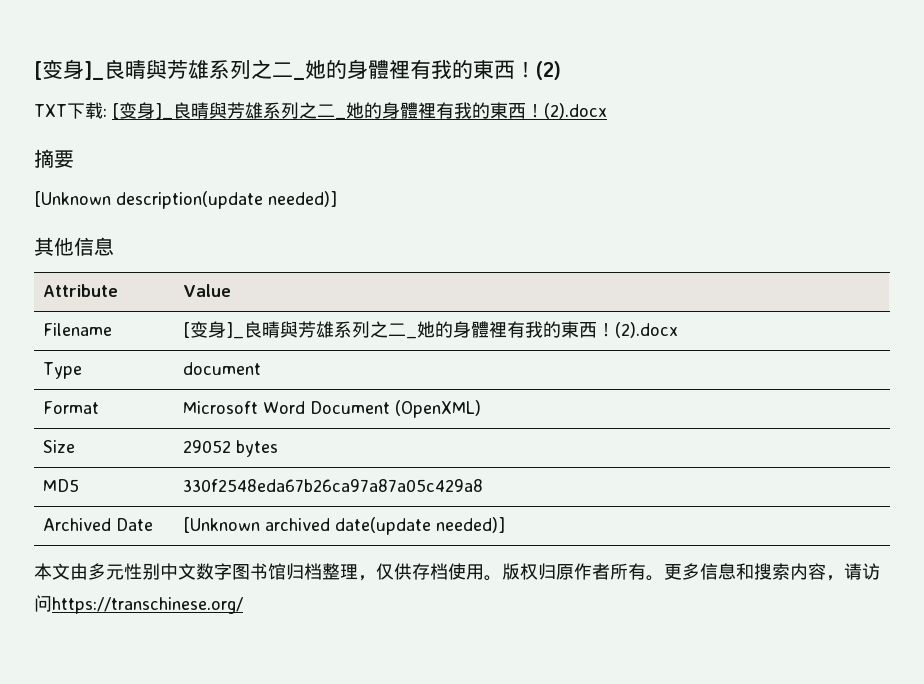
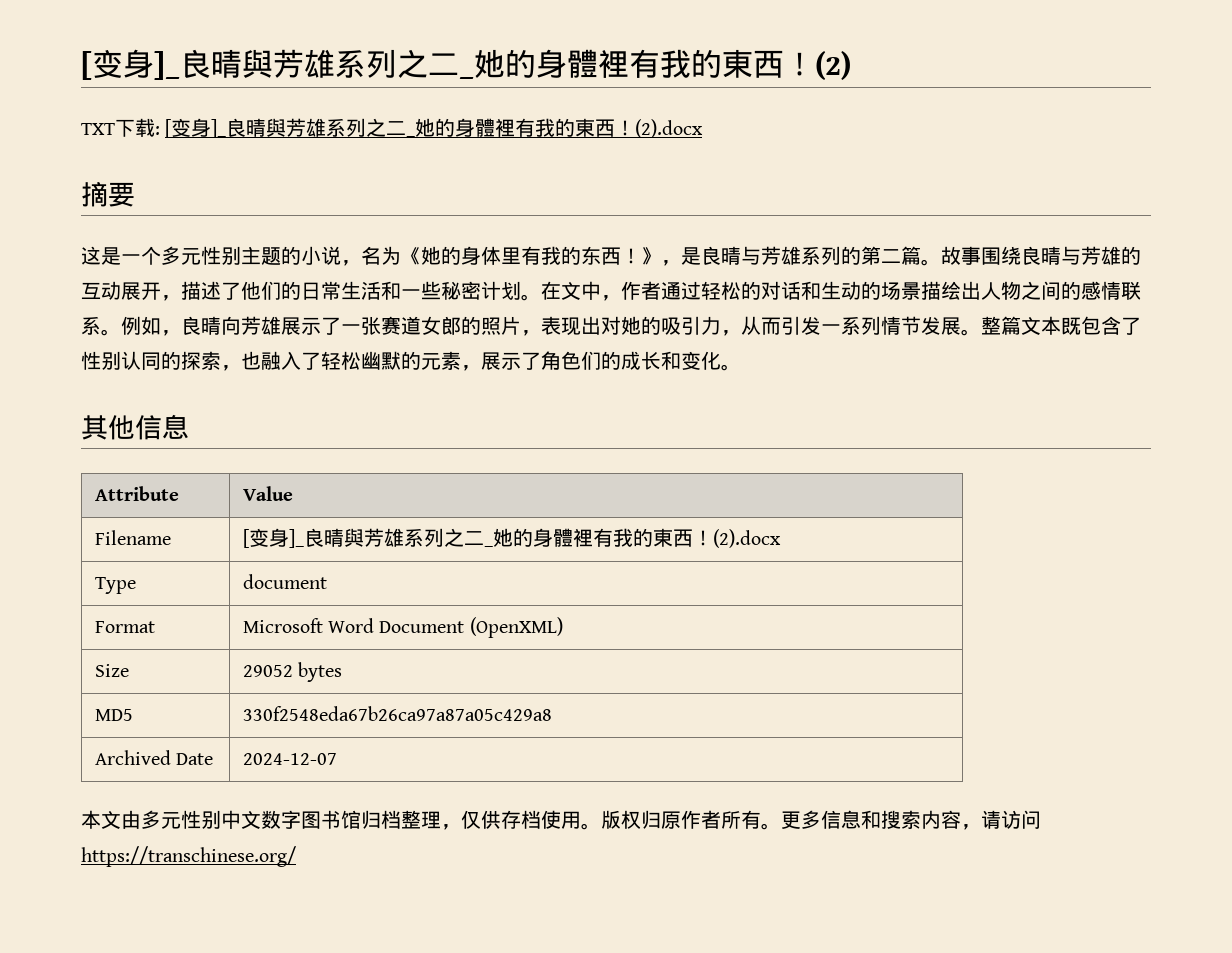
- [Unknown description(update needed)]
+ 这是一个多元性别主题的小说，名为《她的身体里有我的东西！》，是良晴与芳雄系列的第二篇。故事围绕良晴与芳雄的互动展开，描述了他们的日常生活和一些秘密计划。在文中，作者通过轻松的对话和生动的场景描绘出人物之间的感情联系。例如，良晴向芳雄展示了一张赛道女郎的照片，表现出对她的吸引力，从而引发一系列情节发展。整篇文本既包含了性别认同的探索，也融入了轻松幽默的元素，展示了角色们的成长和变化。
- Archived Date | [Unknown archived date(update needed)]
+ Archived Date | 2024-12-07

